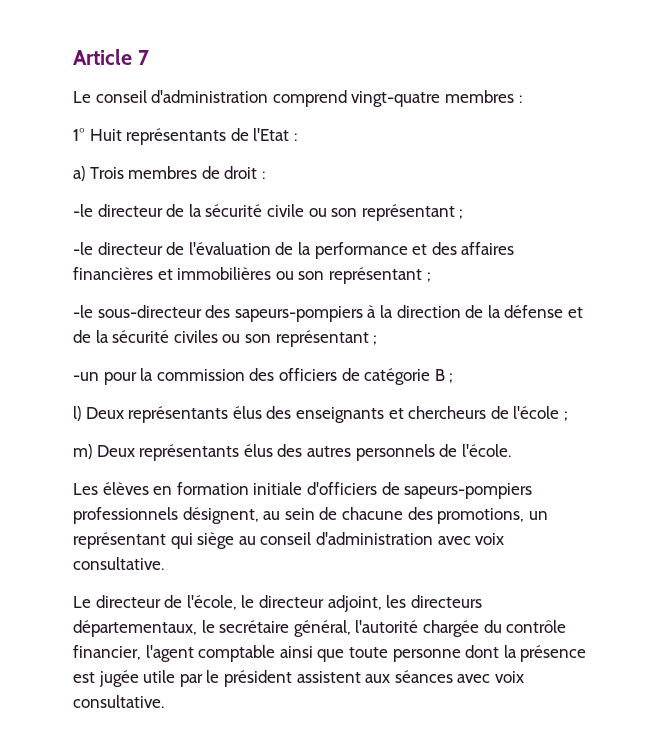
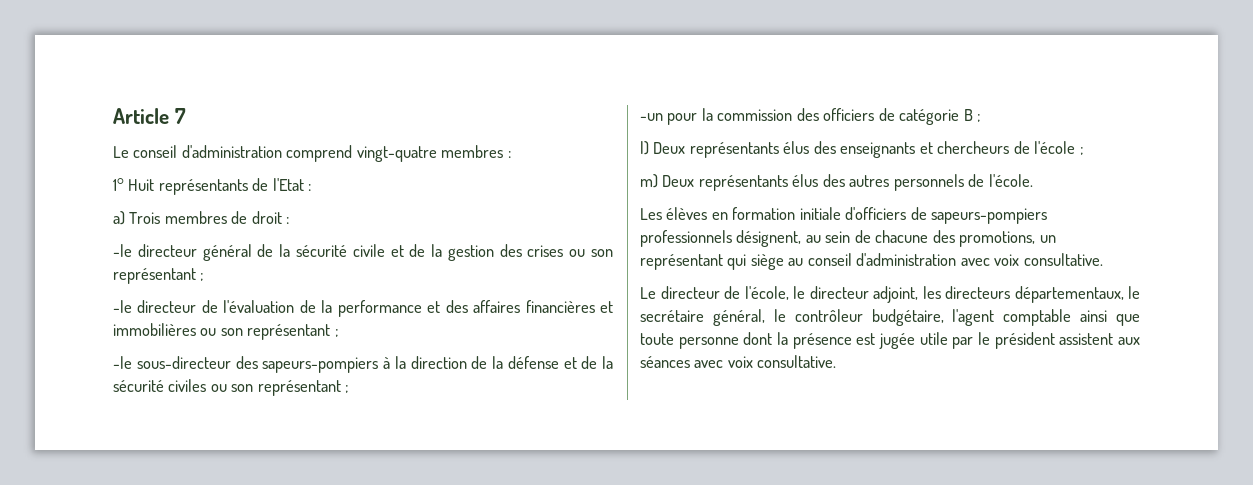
- -le directeur de la sécurité civile ou son représentant ;
+ -le directeur général de la sécurité civile et de la gestion des crises ou son représentant ;
- Le directeur de l'école, le directeur adjoint, les directeurs départementaux, le secrétaire général, l'autorité chargée du contrôle financier, l'agent comptable ainsi que toute personne dont la présence est jugée utile par le président assistent aux séances avec voix consultative.
+ Le directeur de l'école, le directeur adjoint, les directeurs départementaux, le secrétaire général, le contrôleur budgétaire, l'agent comptable ainsi que toute personne dont la présence est jugée utile par le président assistent aux séances avec voix consultative.

